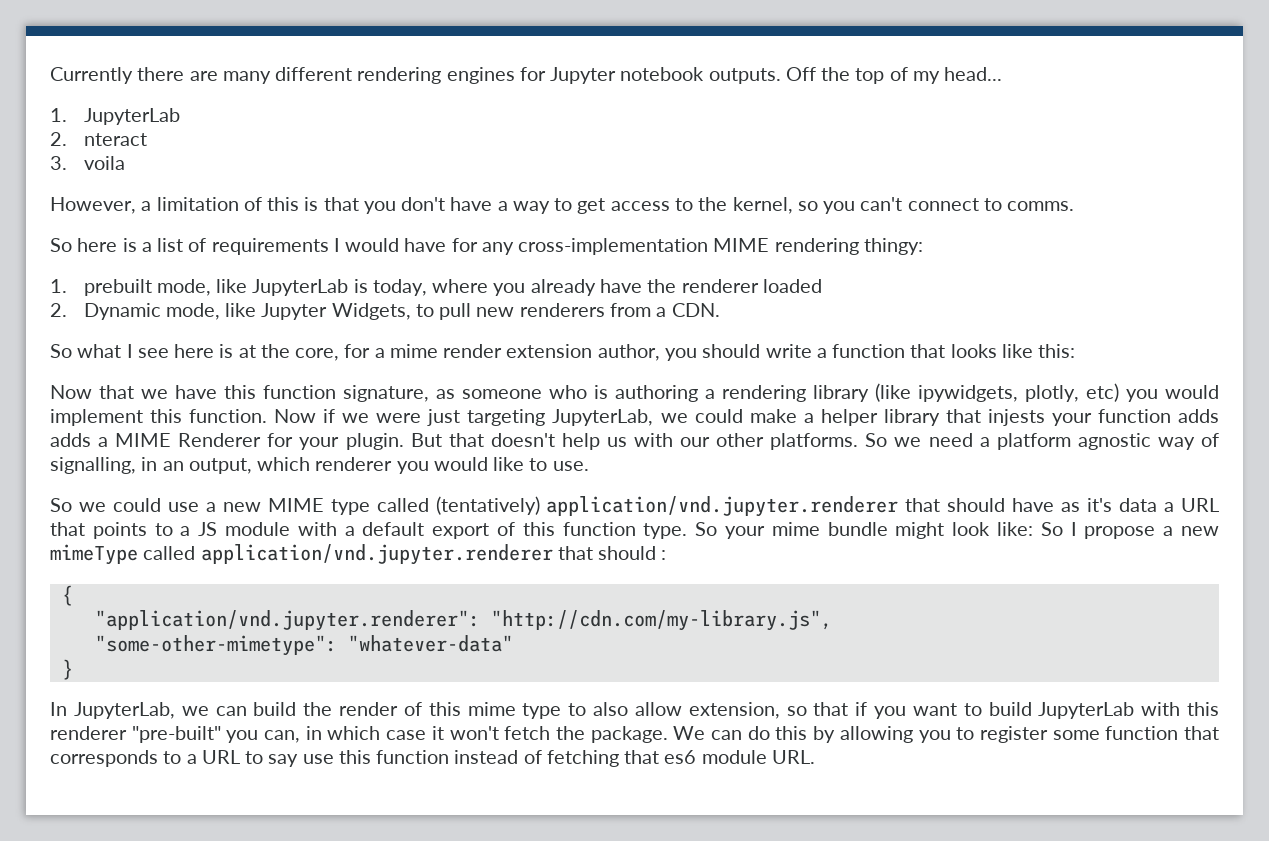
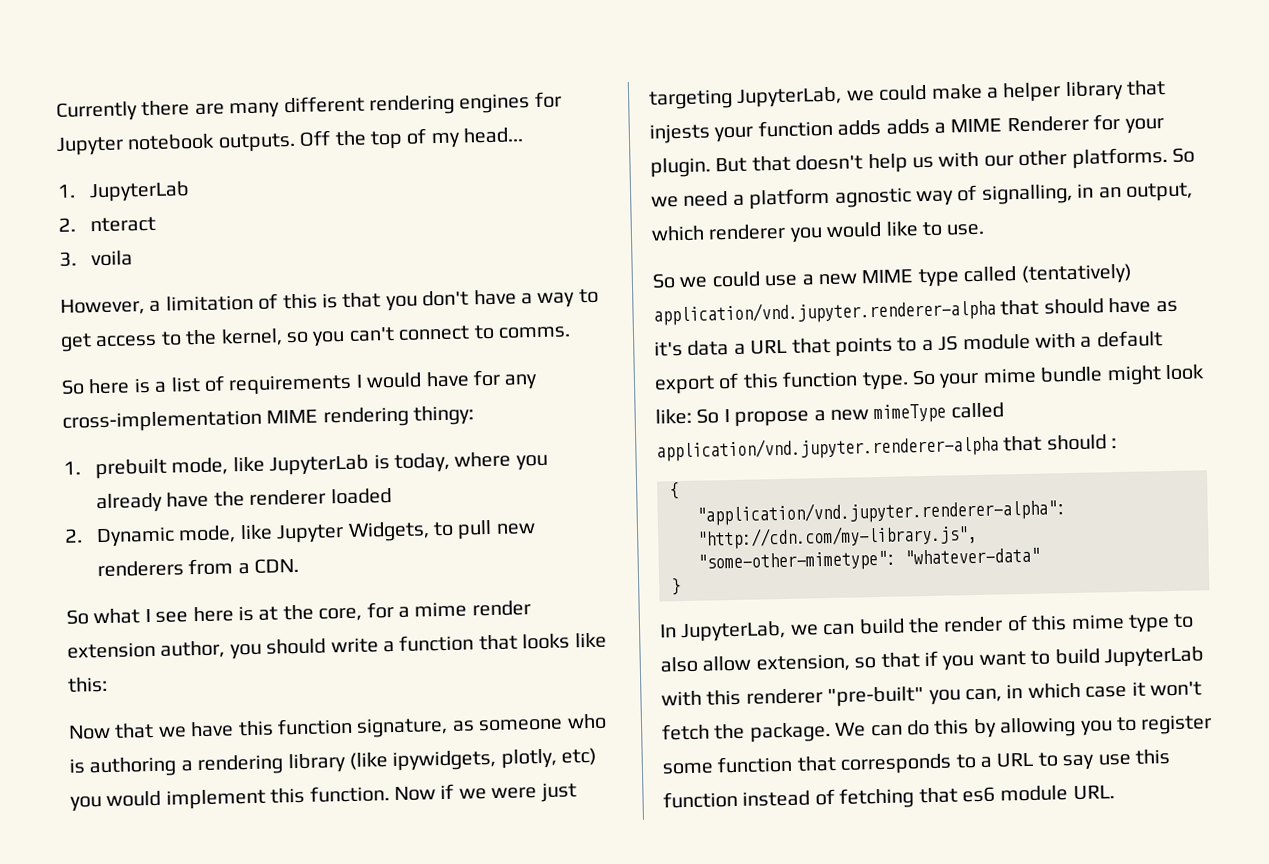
- So we could use a new MIME type called (tentatively) application/vnd.jupyter.renderer that should have as it's data a URL that points to a JS module with a default export of this function type.
+ So we could use a new MIME type called (tentatively) application/vnd.jupyter.renderer-alpha that should have as it's data a URL that points to a JS module with a default export of this function type.
- So your mime bundle might look like: So I propose a new mimeType called application/vnd.jupyter.renderer that should :
+ So your mime bundle might look like: So I propose a new mimeType called application/vnd.jupyter.renderer-alpha that should :
- "application/vnd.jupyter.renderer": "http://cdn.com/my-library.js",
+ "application/vnd.jupyter.renderer-alpha": "http://cdn.com/my-library.js",

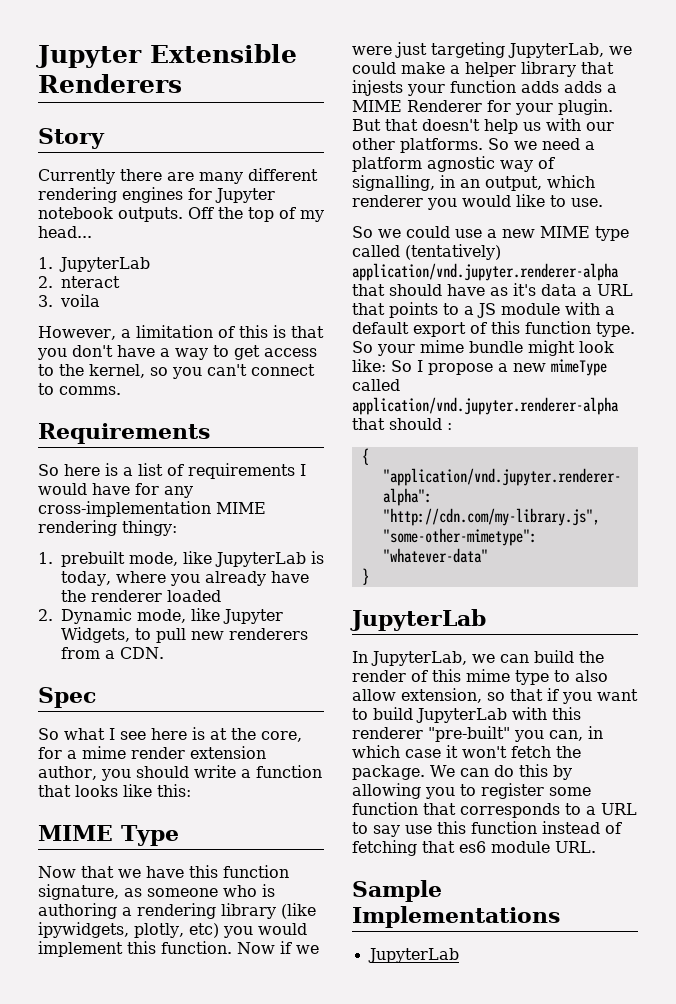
+ Jupyter Extensible Renderers
+ Story
+ Requirements
+ Spec
+ MIME Type
  }
+ JupyterLab
+ Sample Implementations
+ JupyterLab

